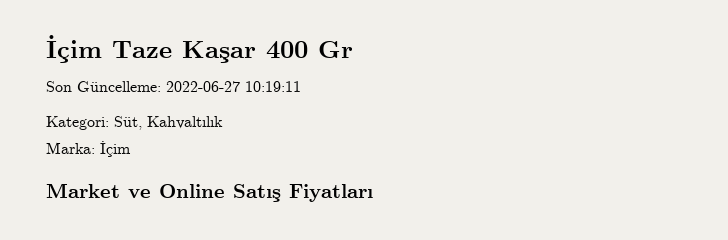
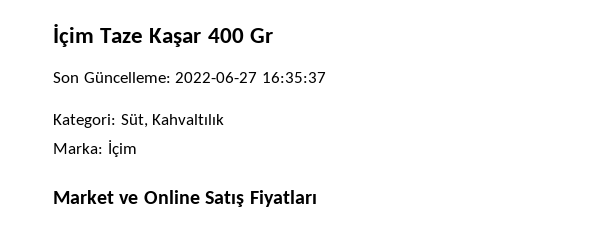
- Son Güncelleme: 2022-06-27 10:19:11
+ Son Güncelleme: 2022-06-27 16:35:37

